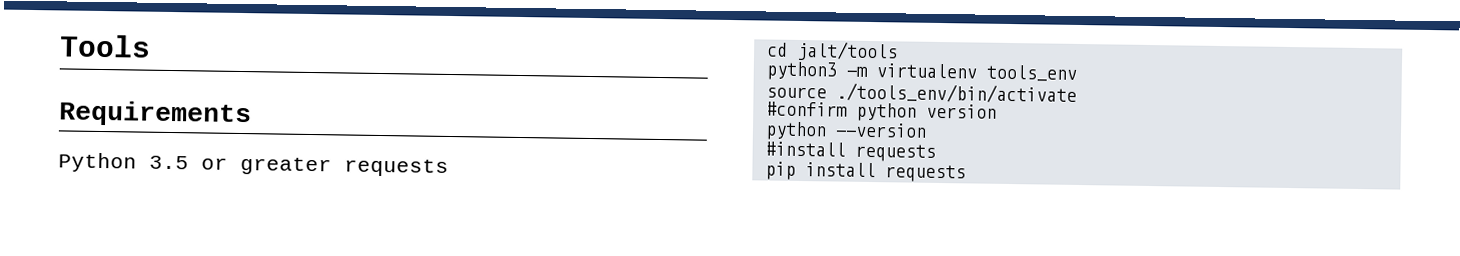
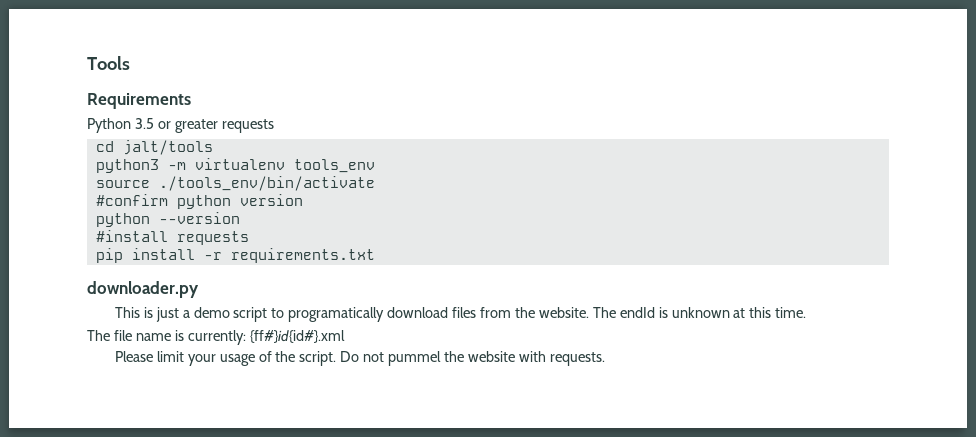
- pip install requests
+ pip install -r requirements.txt
+ downloader.py
+ This is just a demo script to programatically download files from the website. The endId is unknown at this time.
+ The file name is currently: {ff#}id{id#}.xml
+ Please limit your usage of the script. Do not pummel the website with requests.

